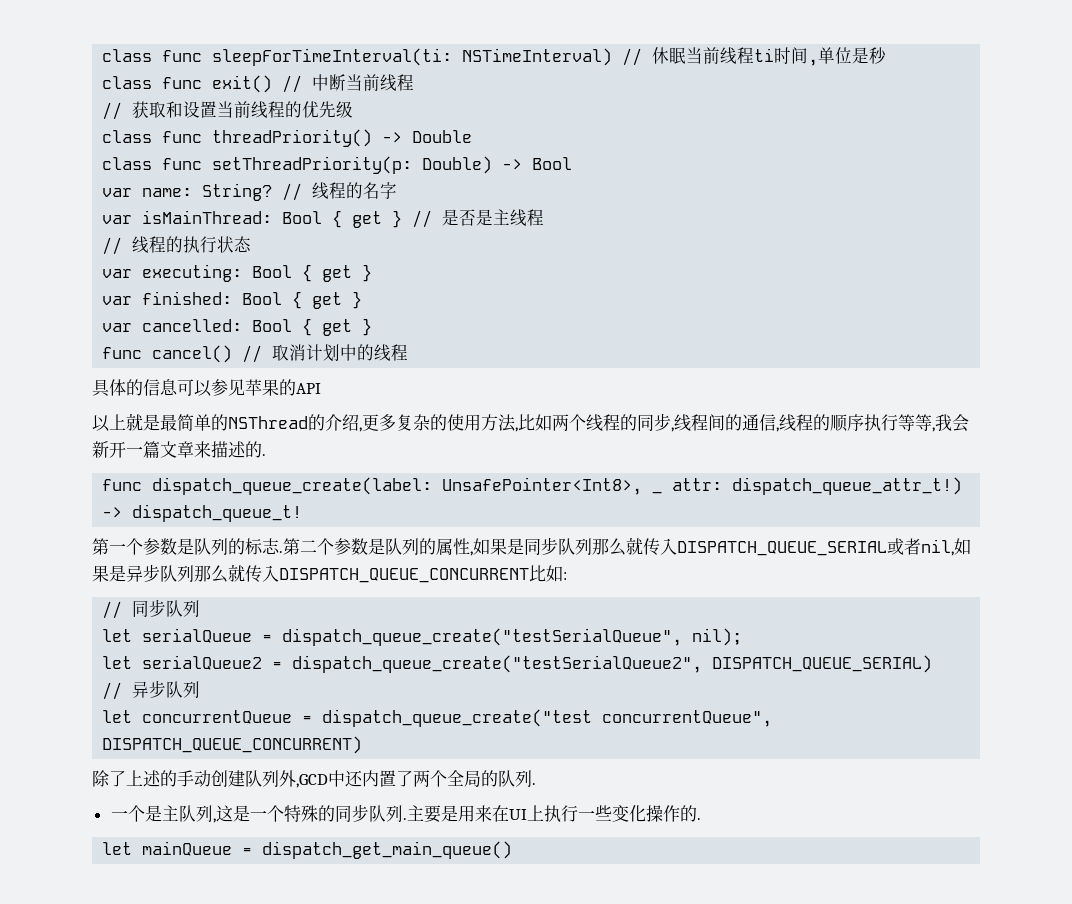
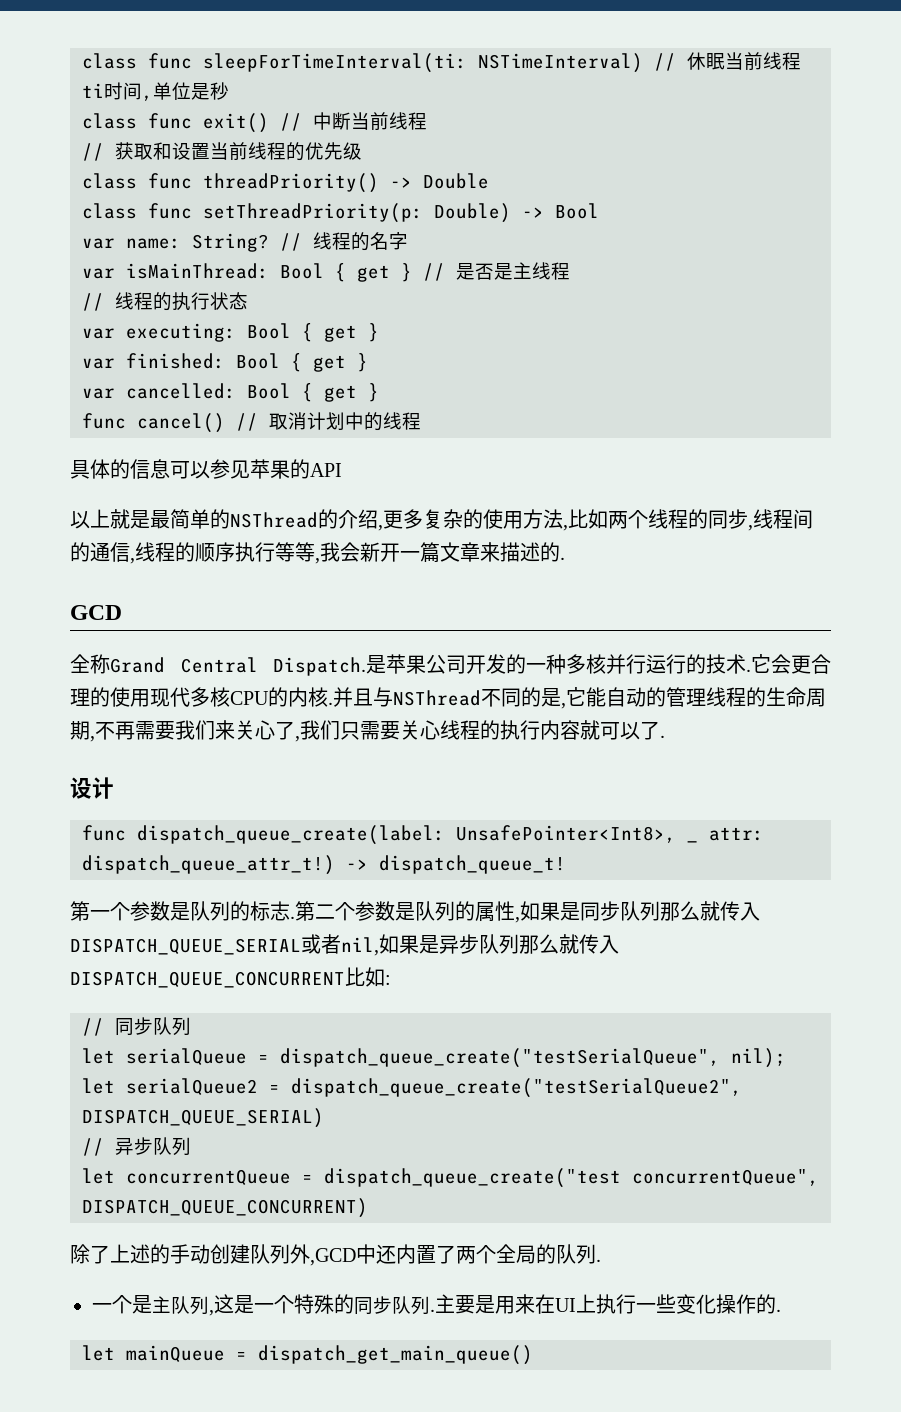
+ GCD
+ 全称Grand Central Dispatch.是苹果公司开发的一种多核并行运行的技术.它会更合理的使用现代多核CPU的内核.并且与NSThread不同的是,它能自动的管理线程的生命周期,不再需要我们来关心了,我们只需要关心线程的执行内容就可以了.
+ 设计

